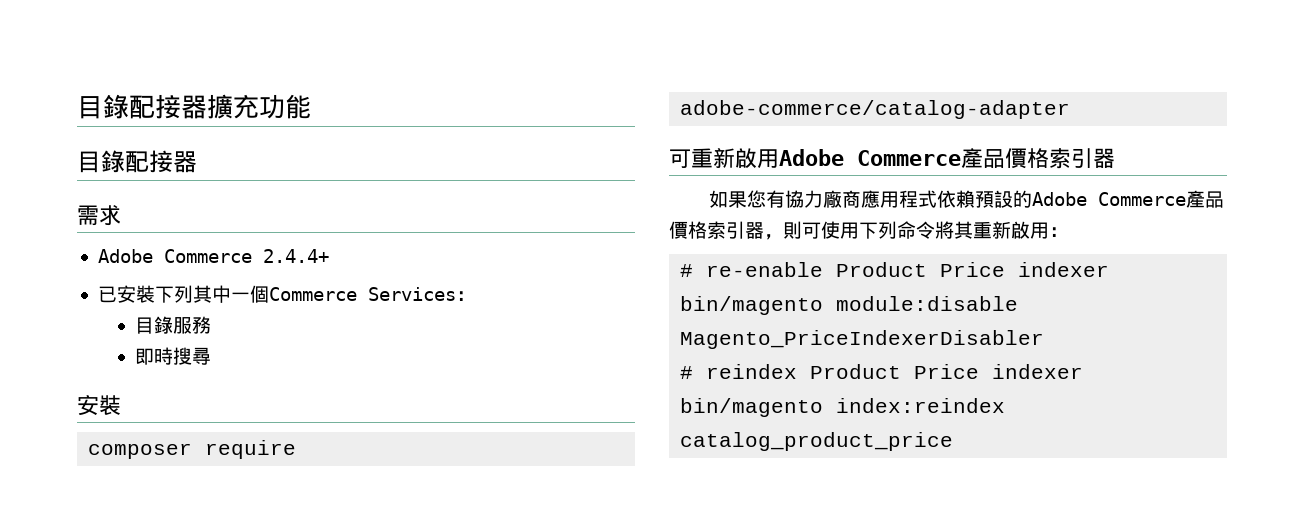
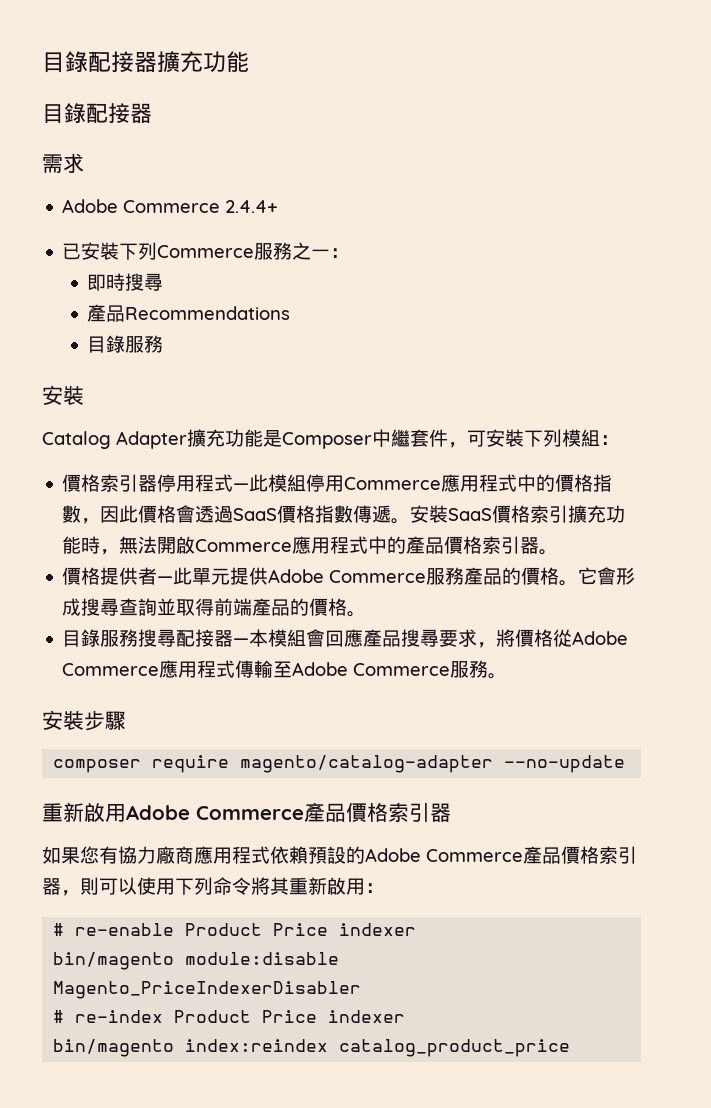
- 已安裝下列其中一個Commerce Services：
+ 已安裝下列Commerce服務之一：
+ 即時搜尋
+ 產品Recommendations
  目錄服務
- 即時搜尋
  安裝
+ Catalog Adapter擴充功能是Composer中繼套件，可安裝下列模組：
+ 價格索引器停用程式—此模組停用Commerce應用程式中的價格指數，因此價格會透過SaaS價格指數傳遞。安裝SaaS價格索引擴充功能時，無法開啟Commerce應用程式中的產品價格索引器。
+ 價格提供者—此單元提供Adobe Commerce服務產品的價格。它會形成搜尋查詢並取得前端產品的價格。
+ 目錄服務搜尋配接器—本模組會回應產品搜尋要求，將價格從Adobe Commerce應用程式傳輸至Adobe Commerce服務。
+ 安裝步驟
- composer require adobe-commerce/catalog-adapter
- 可重新啟用Adobe Commerce產品價格索引器
+ composer require magento/catalog-adapter --no-update
+ 重新啟用Adobe Commerce產品價格索引器
- 如果您有協力廠商應用程式依賴預設的Adobe Commerce產品價格索引器，則可使用下列命令將其重新啟用：
+ 如果您有協力廠商應用程式依賴預設的Adobe Commerce產品價格索引器，則可以使用下列命令將其重新啟用：
- # reindex Product Price indexer
+ # re-index Product Price indexer

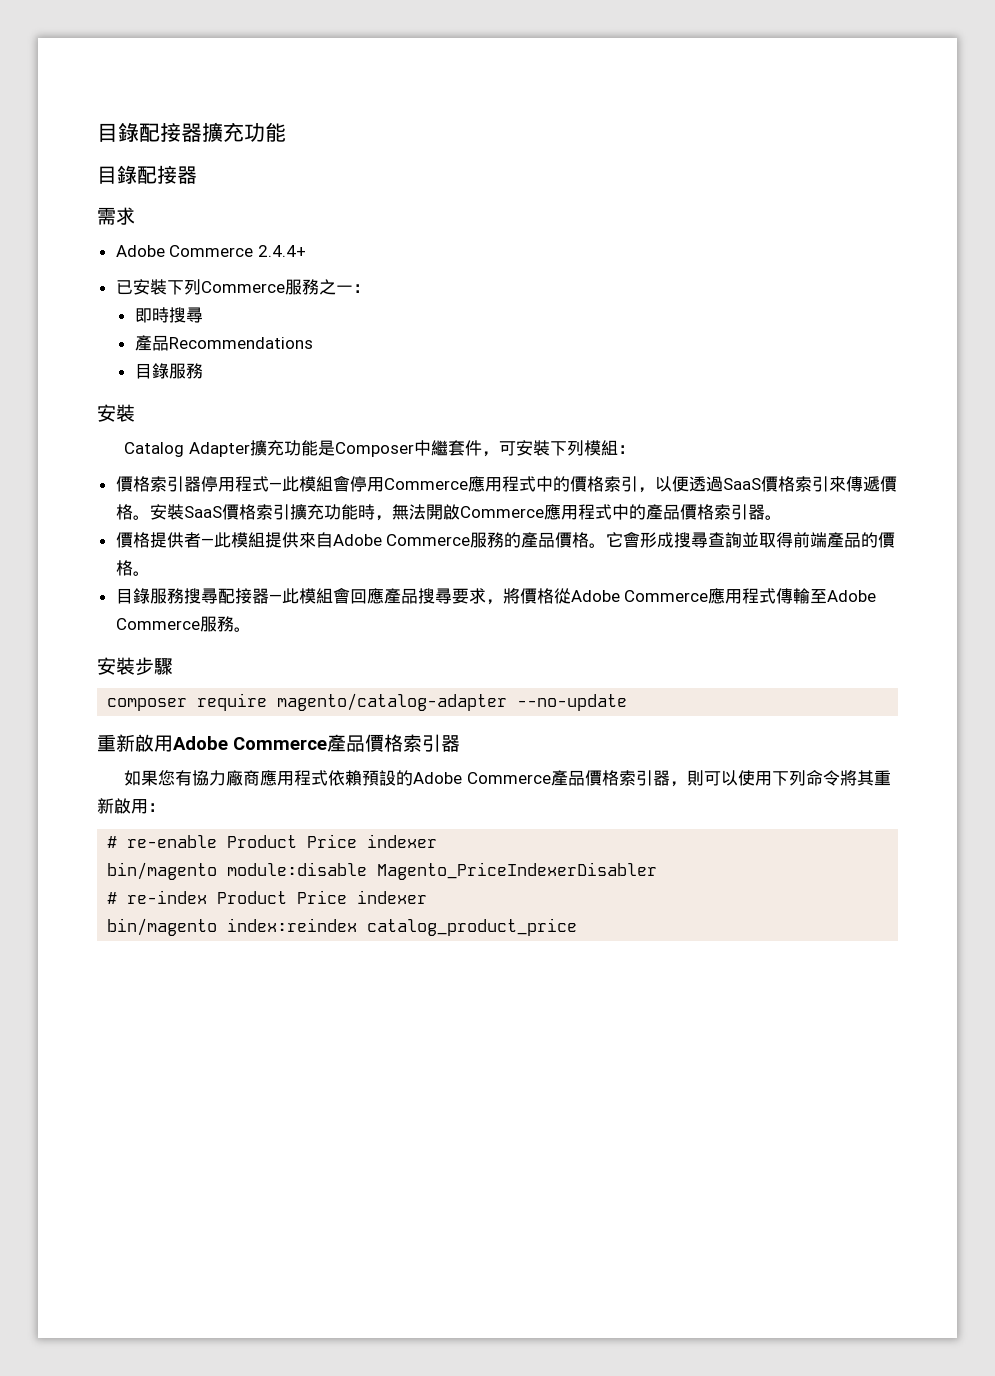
- 價格索引器停用程式—此模組停用Commerce應用程式中的價格指數，因此價格會透過SaaS價格指數傳遞。
+ 價格索引器停用程式—此模組會停用Commerce應用程式中的價格索引，以便透過SaaS價格索引來傳遞價格。
- 價格提供者—此單元提供Adobe Commerce服務產品的價格。
+ 價格提供者—此模組提供來自Adobe Commerce服務的產品價格。
- 目錄服務搜尋配接器—本模組會回應產品搜尋要求，將價格從Adobe Commerce應用程式傳輸至Adobe Commerce服務。
+ 目錄服務搜尋配接器—此模組會回應產品搜尋要求，將價格從Adobe Commerce應用程式傳輸至Adobe Commerce服務。

